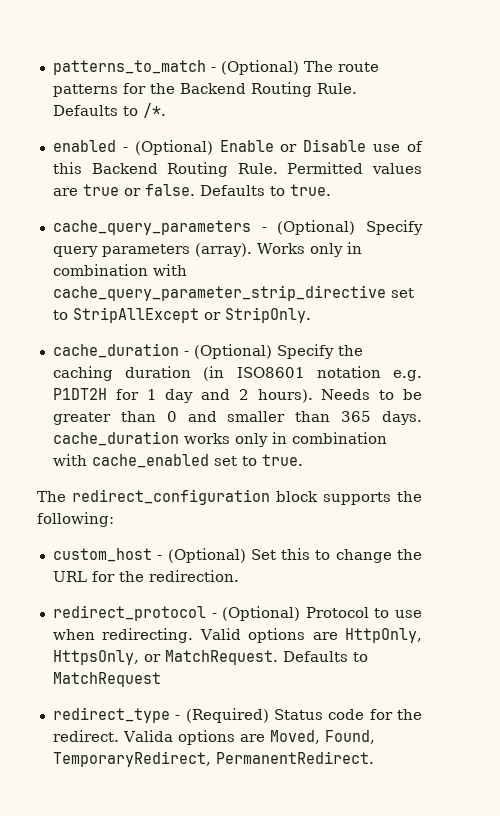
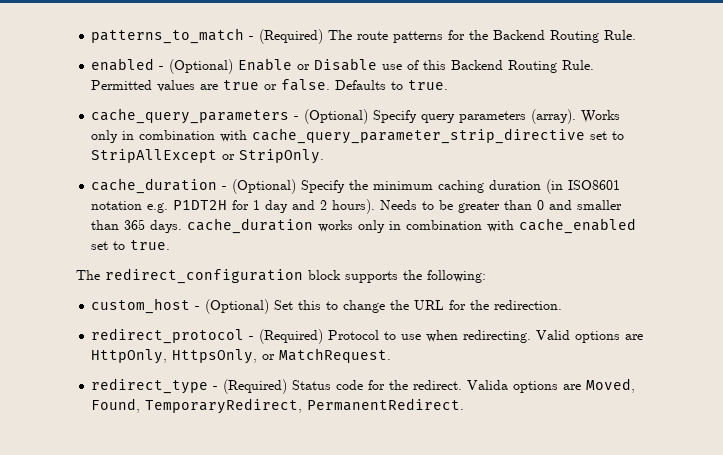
- patterns_to_match - (Optional) The route patterns for the Backend Routing Rule. Defaults to /*.
+ patterns_to_match - (Required) The route patterns for the Backend Routing Rule.
- cache_duration - (Optional) Specify the caching duration (in ISO8601 notation e.g. P1DT2H for 1 day and 2 hours).
+ cache_duration - (Optional) Specify the minimum caching duration (in ISO8601 notation e.g. P1DT2H for 1 day and 2 hours).
- redirect_protocol - (Optional) Protocol to use when redirecting.
+ redirect_protocol - (Required) Protocol to use when redirecting.
- Defaults to MatchRequest

